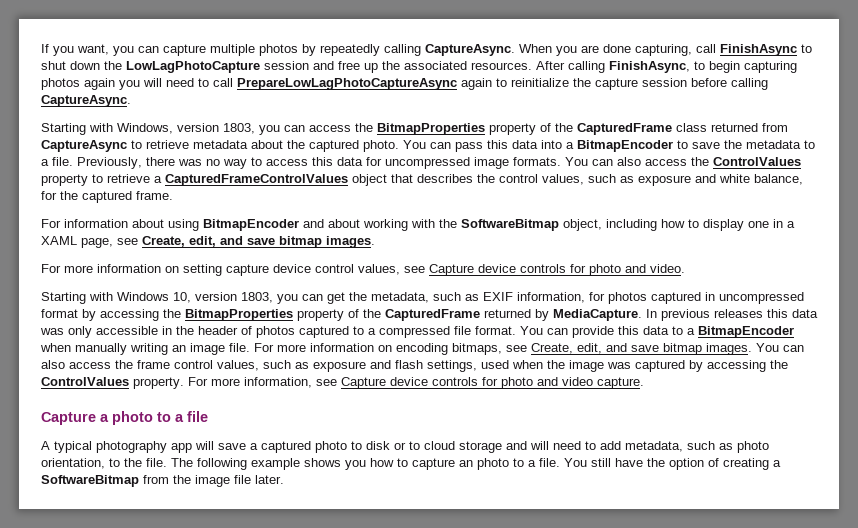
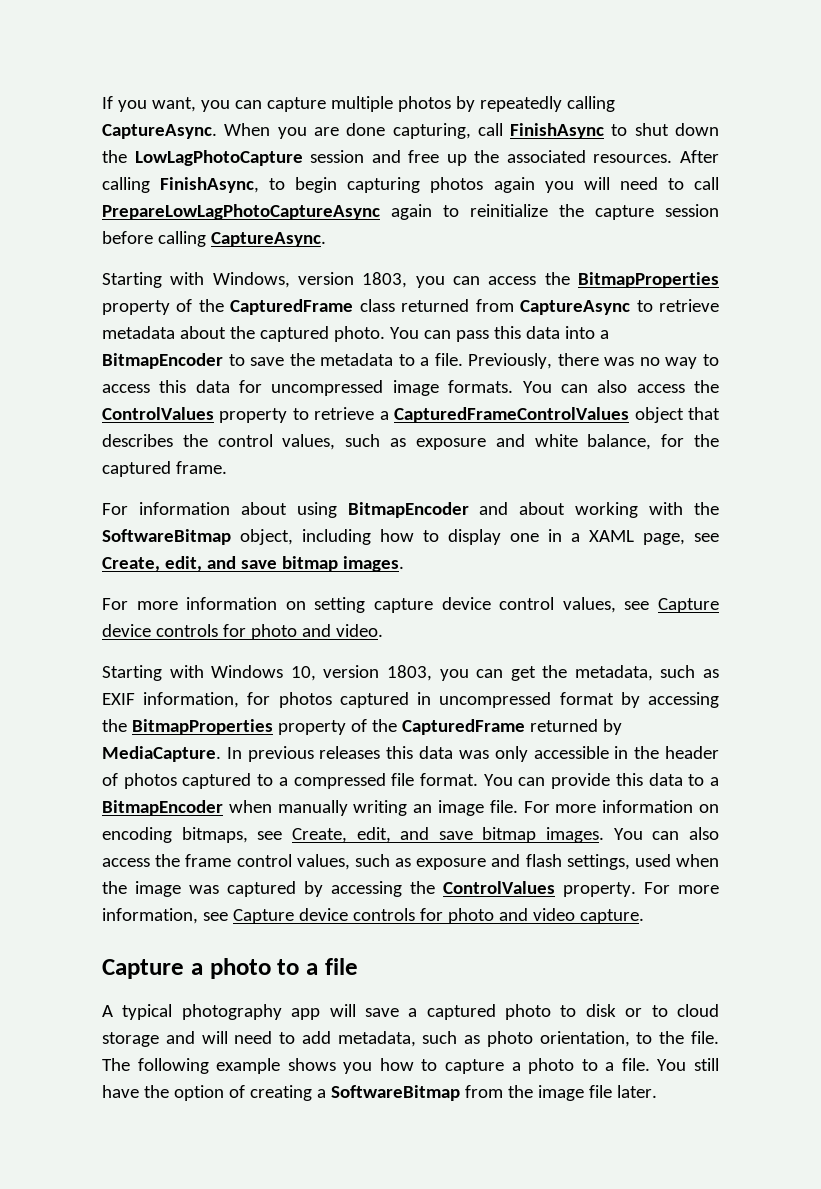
- The following example shows you how to capture an photo to a file.
+ The following example shows you how to capture a photo to a file.

